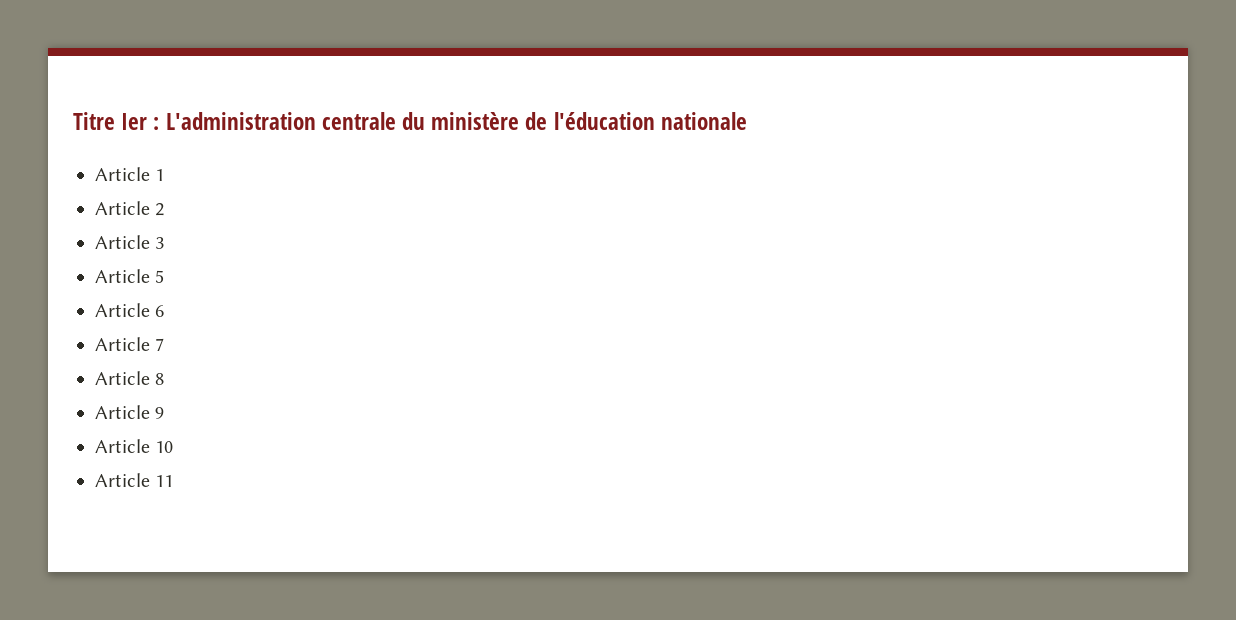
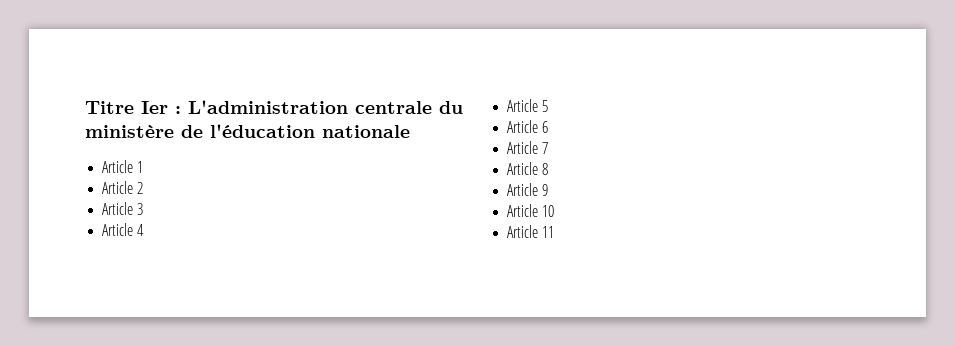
+ Article 4

